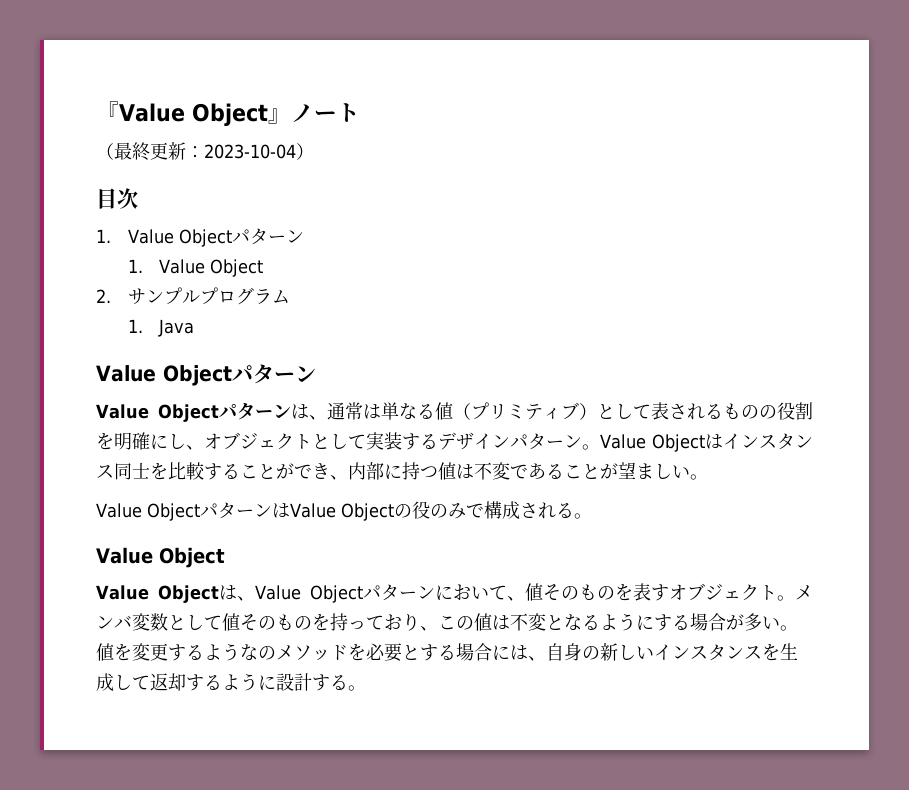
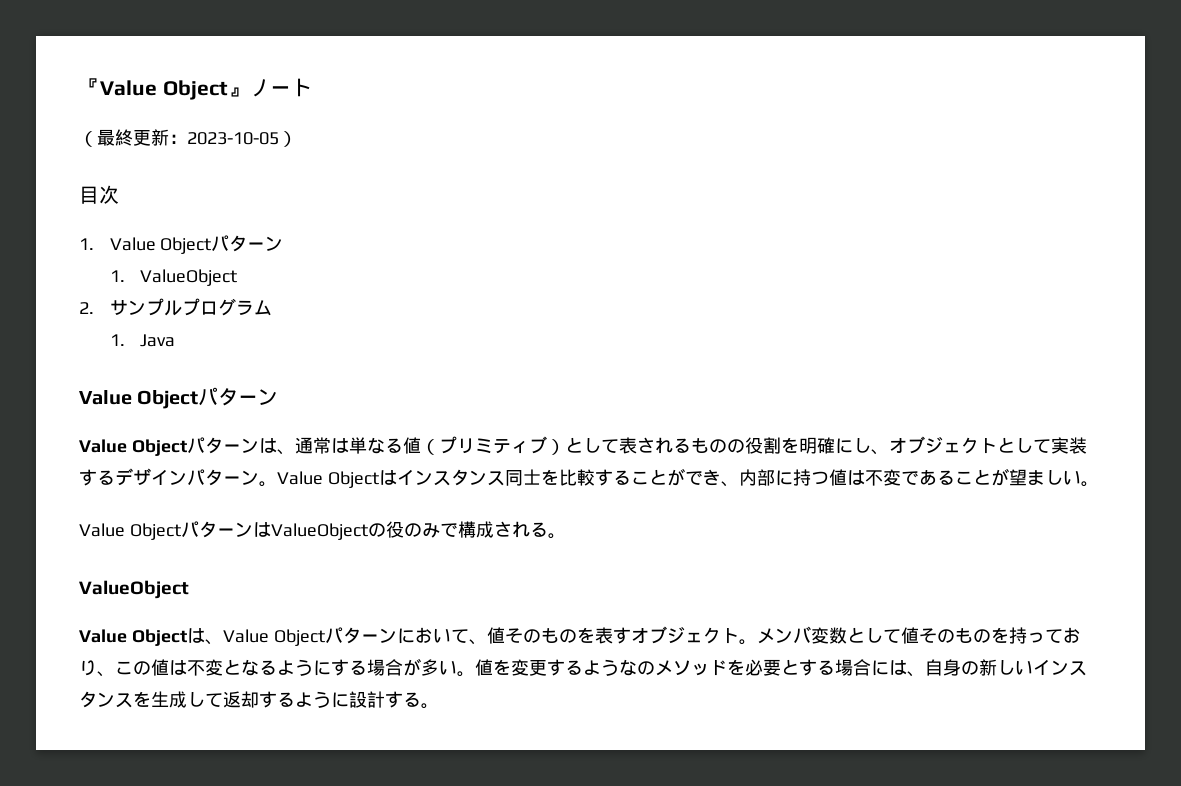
- （最終更新：2023-10-04）
+ （最終更新：2023-10-05）
  1. Value Objectパターン
- 1. Value Object
+ 1. ValueObject
- Value ObjectパターンはValue Objectの役のみで構成される。
- Value Object
+ Value ObjectパターンはValueObjectの役のみで構成される。
+ ValueObject

